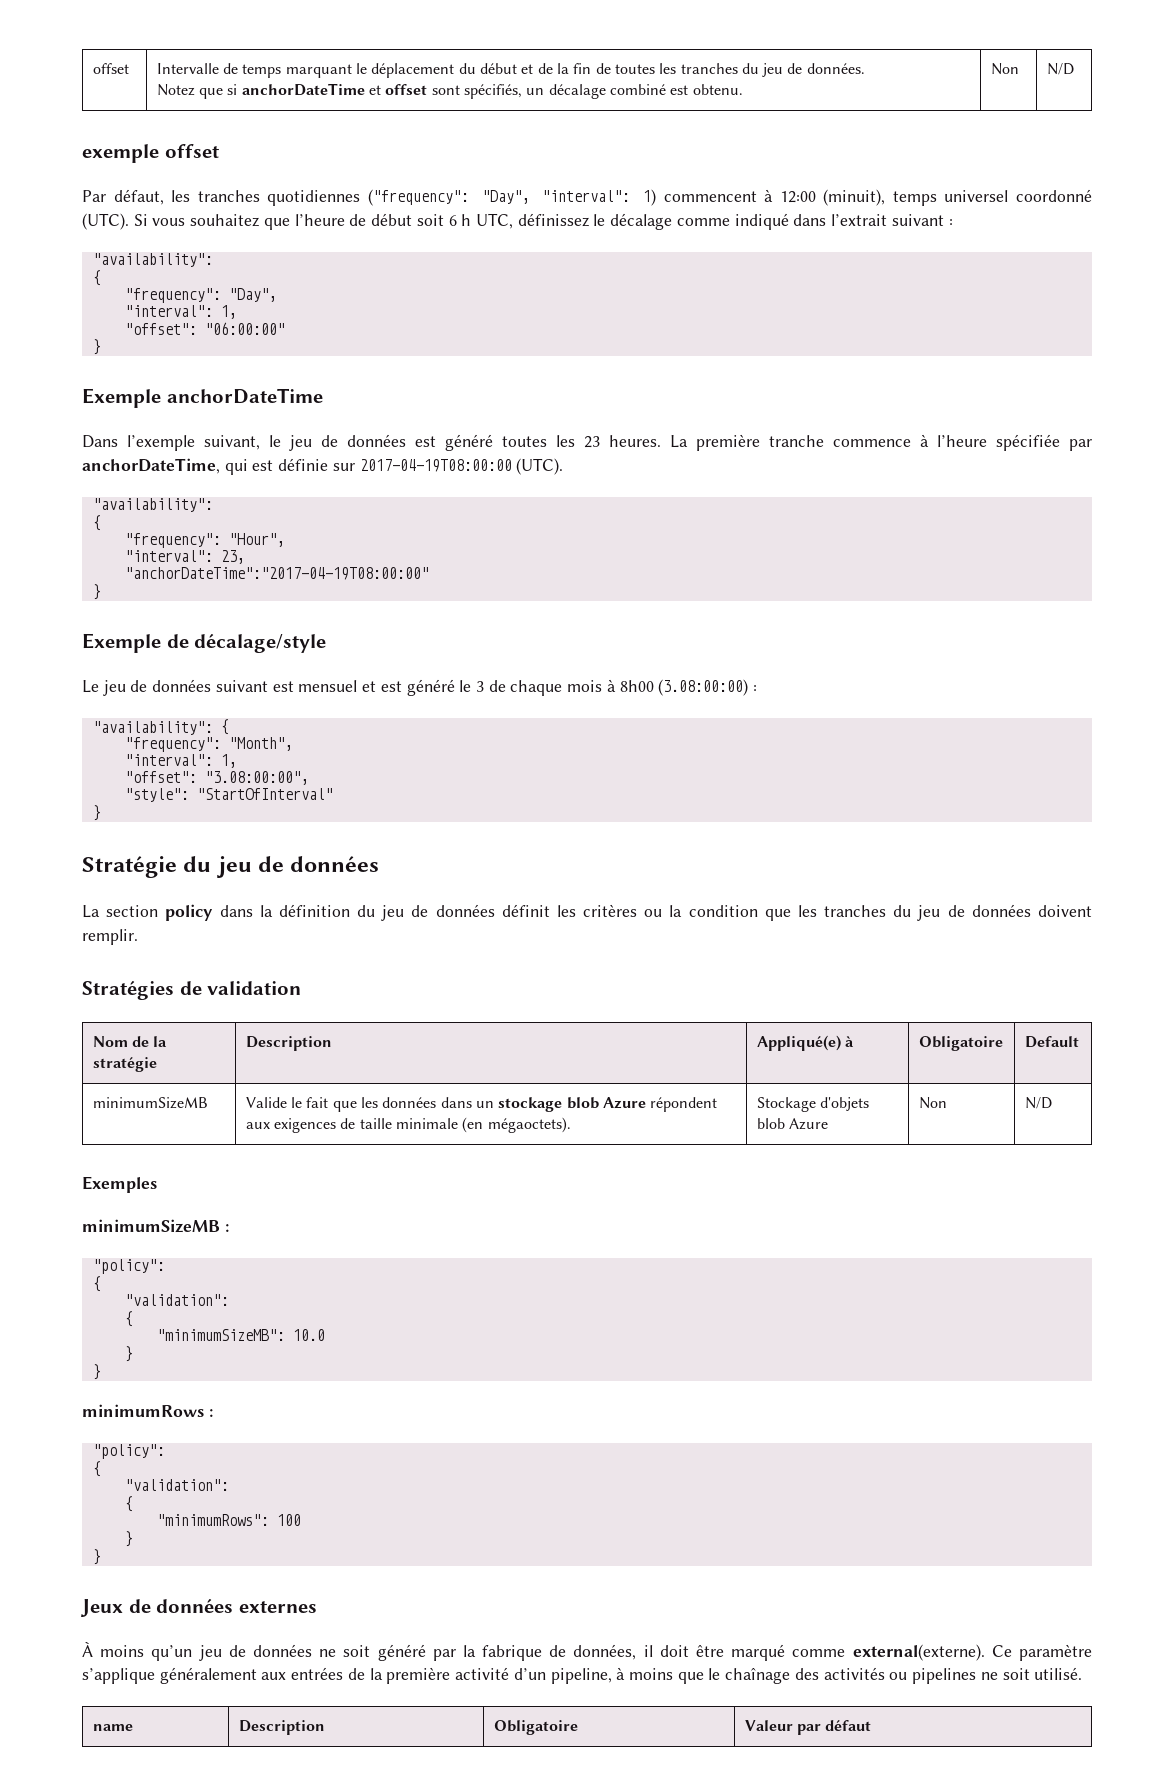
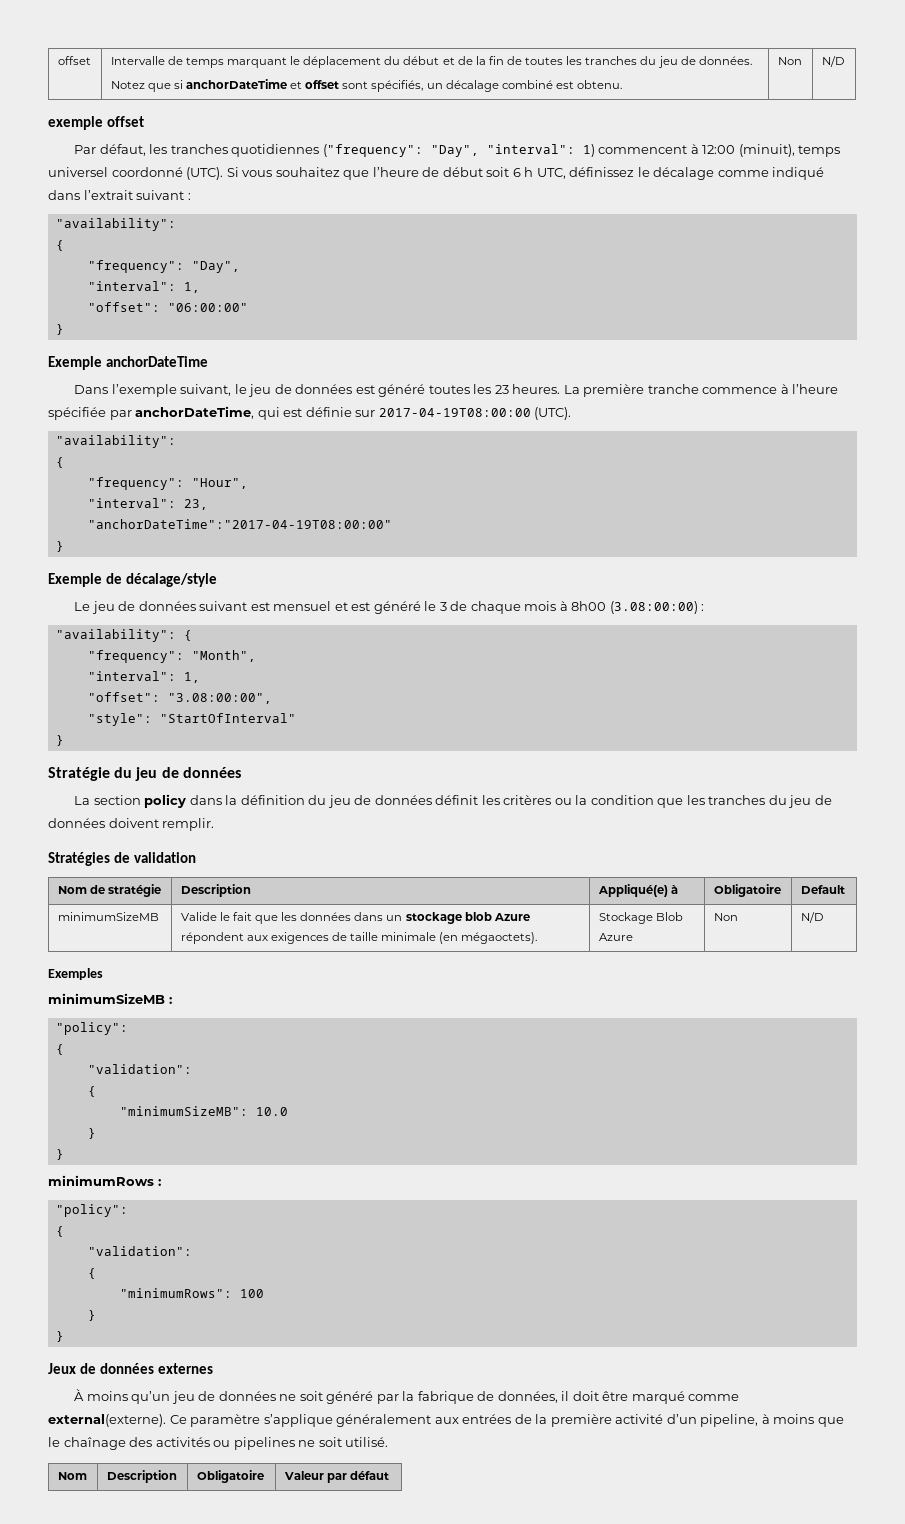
- Nom de la stratégie | Description | Appliqué(e) à | Obligatoire | Default
+ Nom de stratégie | Description | Appliqué(e) à | Obligatoire | Default
- minimumSizeMB | Valide le fait que les données dans un stockage blob Azure répondent aux exigences de taille minimale (en mégaoctets). | Stockage d'objets blob Azure | Non | N/D
+ minimumSizeMB | Valide le fait que les données dans un stockage blob Azure répondent aux exigences de taille minimale (en mégaoctets). | Stockage Blob Azure | Non | N/D
- name | Description | Obligatoire | Valeur par défaut
+ Nom | Description | Obligatoire | Valeur par défaut

